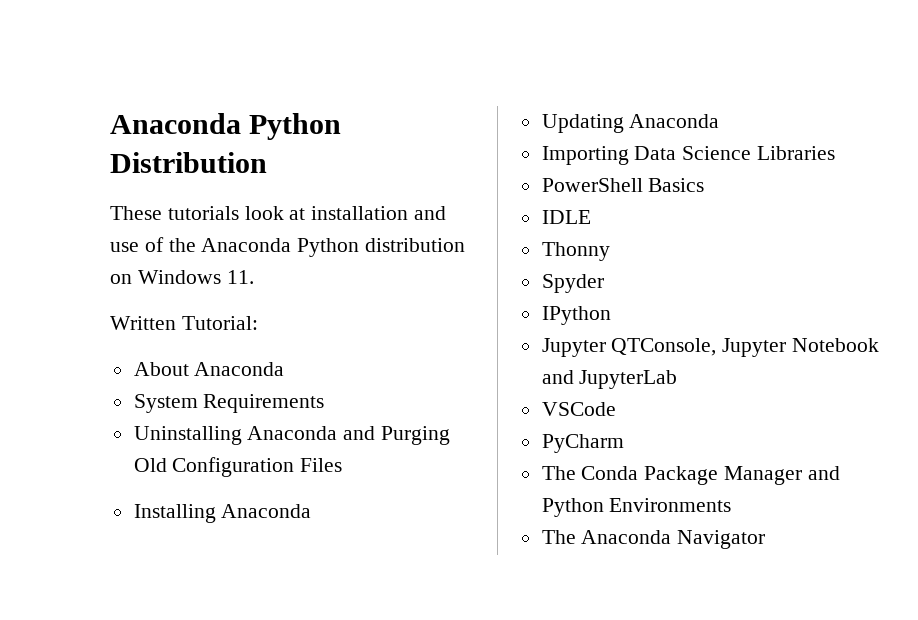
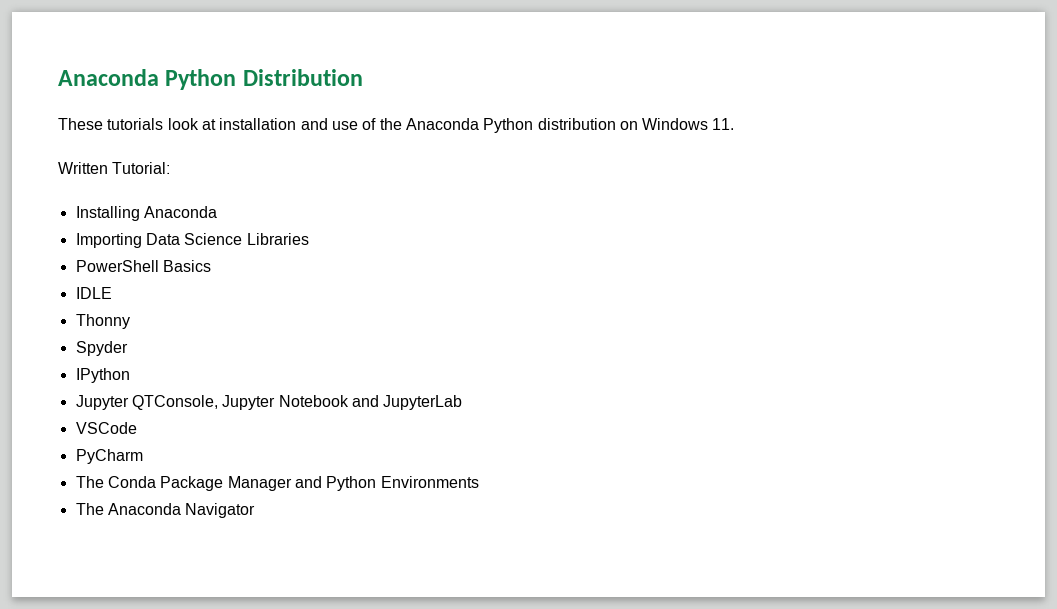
- About Anaconda
- System Requirements
- Uninstalling Anaconda and Purging Old Configuration Files
- Updating Anaconda

